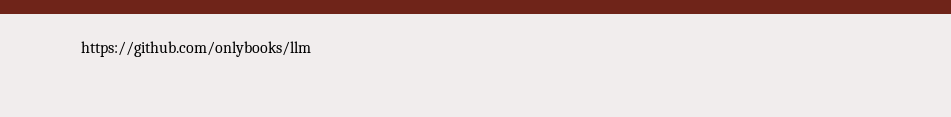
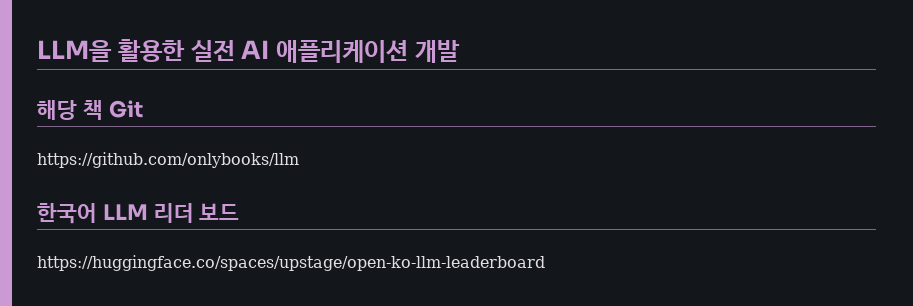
+ LLM을 활용한 실전 AI 애플리케이션 개발
+ 해당 책 Git
  https://github.com/onlybooks/llm
+ 한국어 LLM 리더 보드
+ https://huggingface.co/spaces/upstage/open-ko-llm-leaderboard

